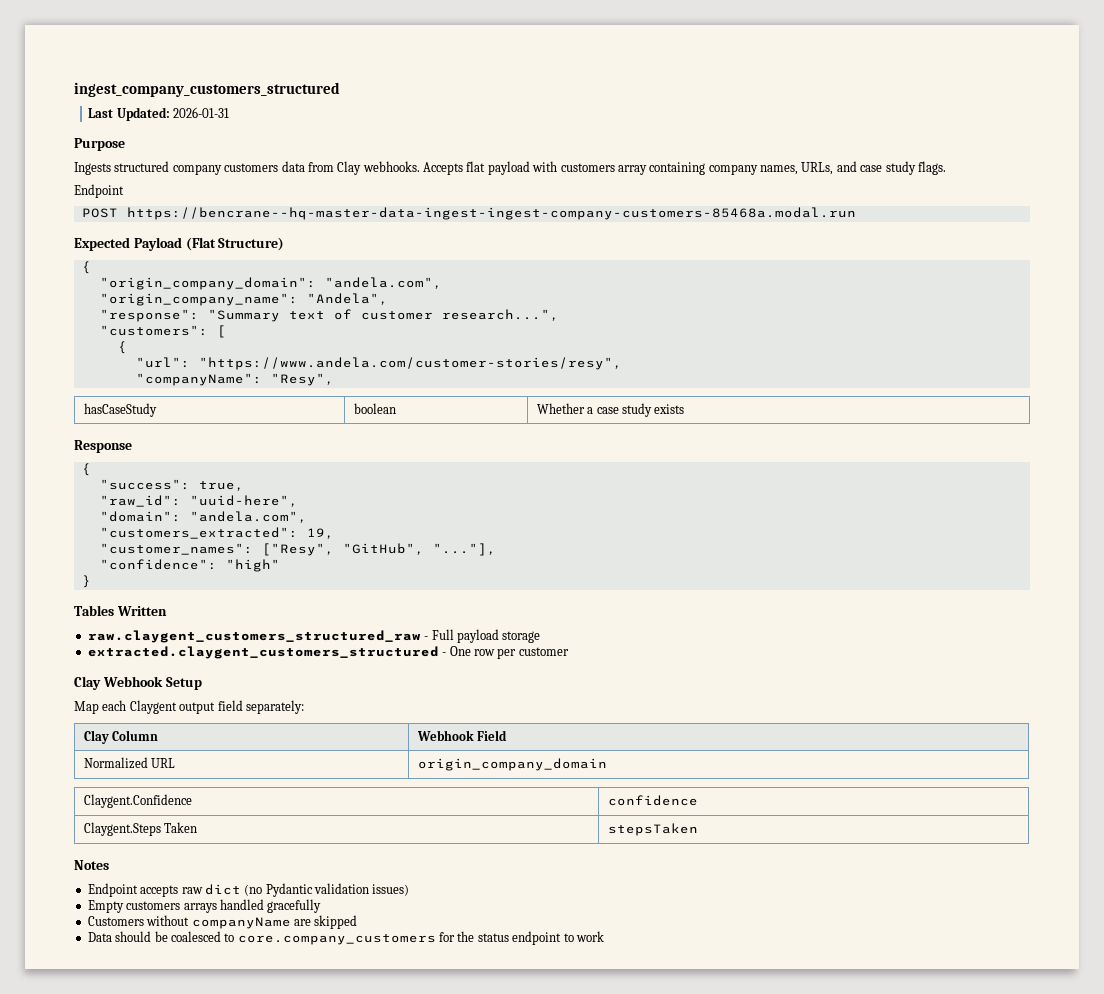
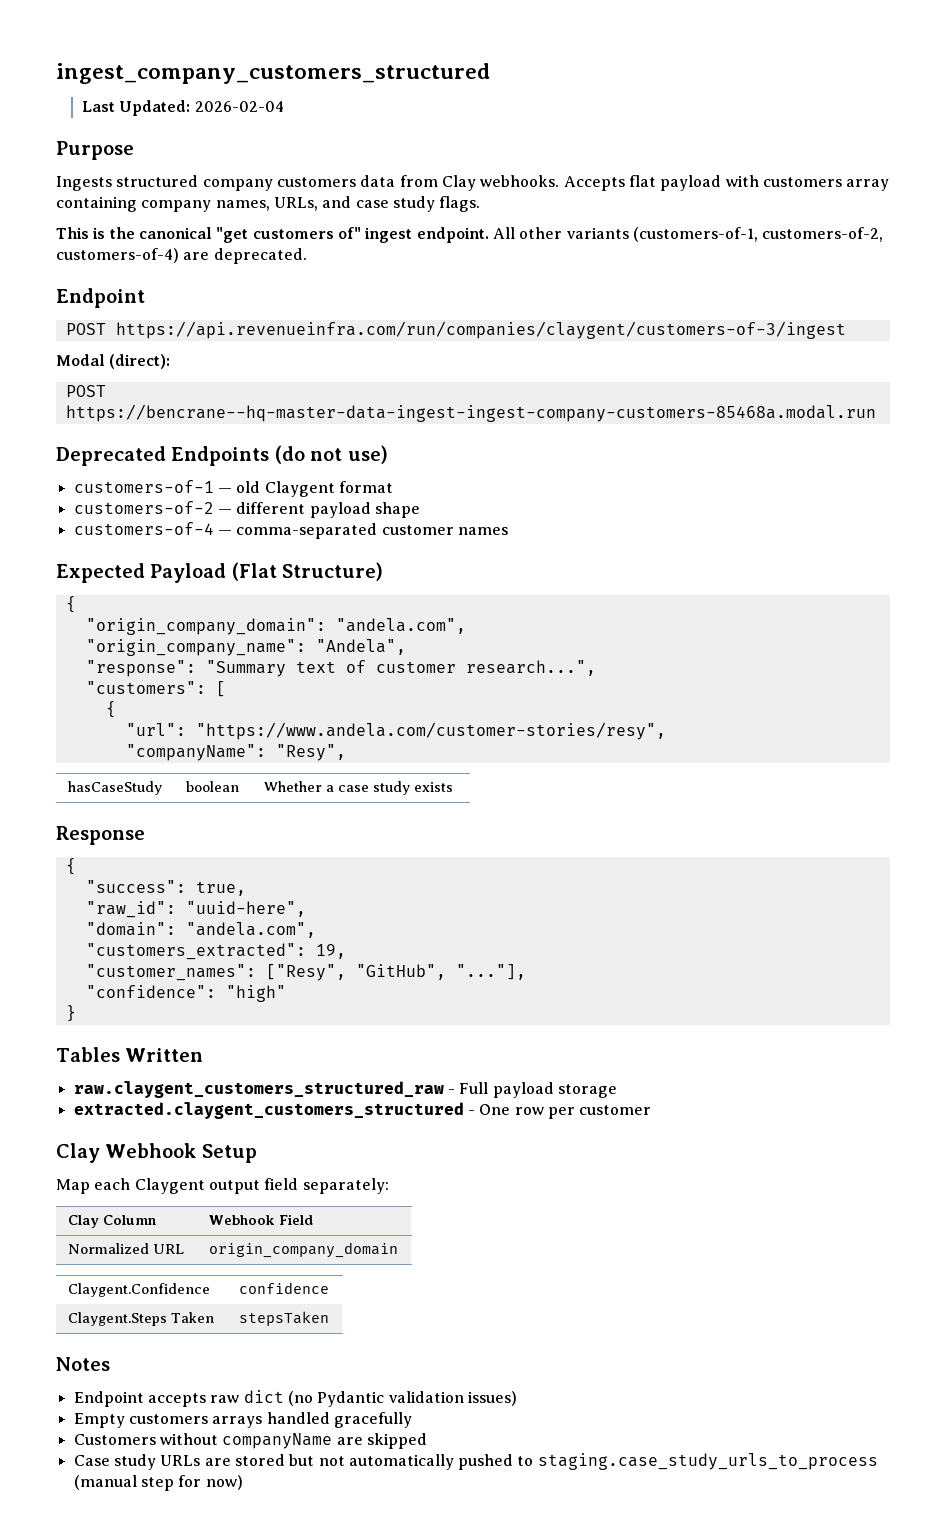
- Last Updated: 2026-01-31
+ Last Updated: 2026-02-04
  Accepts flat payload with customers array containing company names, URLs, and case study flags.
+ This is the canonical "get customers of" ingest endpoint. All other variants (customers-of-1, customers-of-2, customers-of-4) are deprecated.
  Endpoint
+ POST https://api.revenueinfra.com/run/companies/claygent/customers-of-3/ingest
+ Modal (direct):
  POST https://bencrane--hq-master-data-ingest-ingest-company-customers-85468a.modal.run
+ Deprecated Endpoints (do not use)
+ customers-of-1 — old Claygent format
+ customers-of-2 — different payload shape
+ customers-of-4 — comma-separated customer names
- Data should be coalesced to core.company_customers for the status endpoint to work
+ Case study URLs are stored but not automatically pushed to staging.case_study_urls_to_process (manual step for now)

